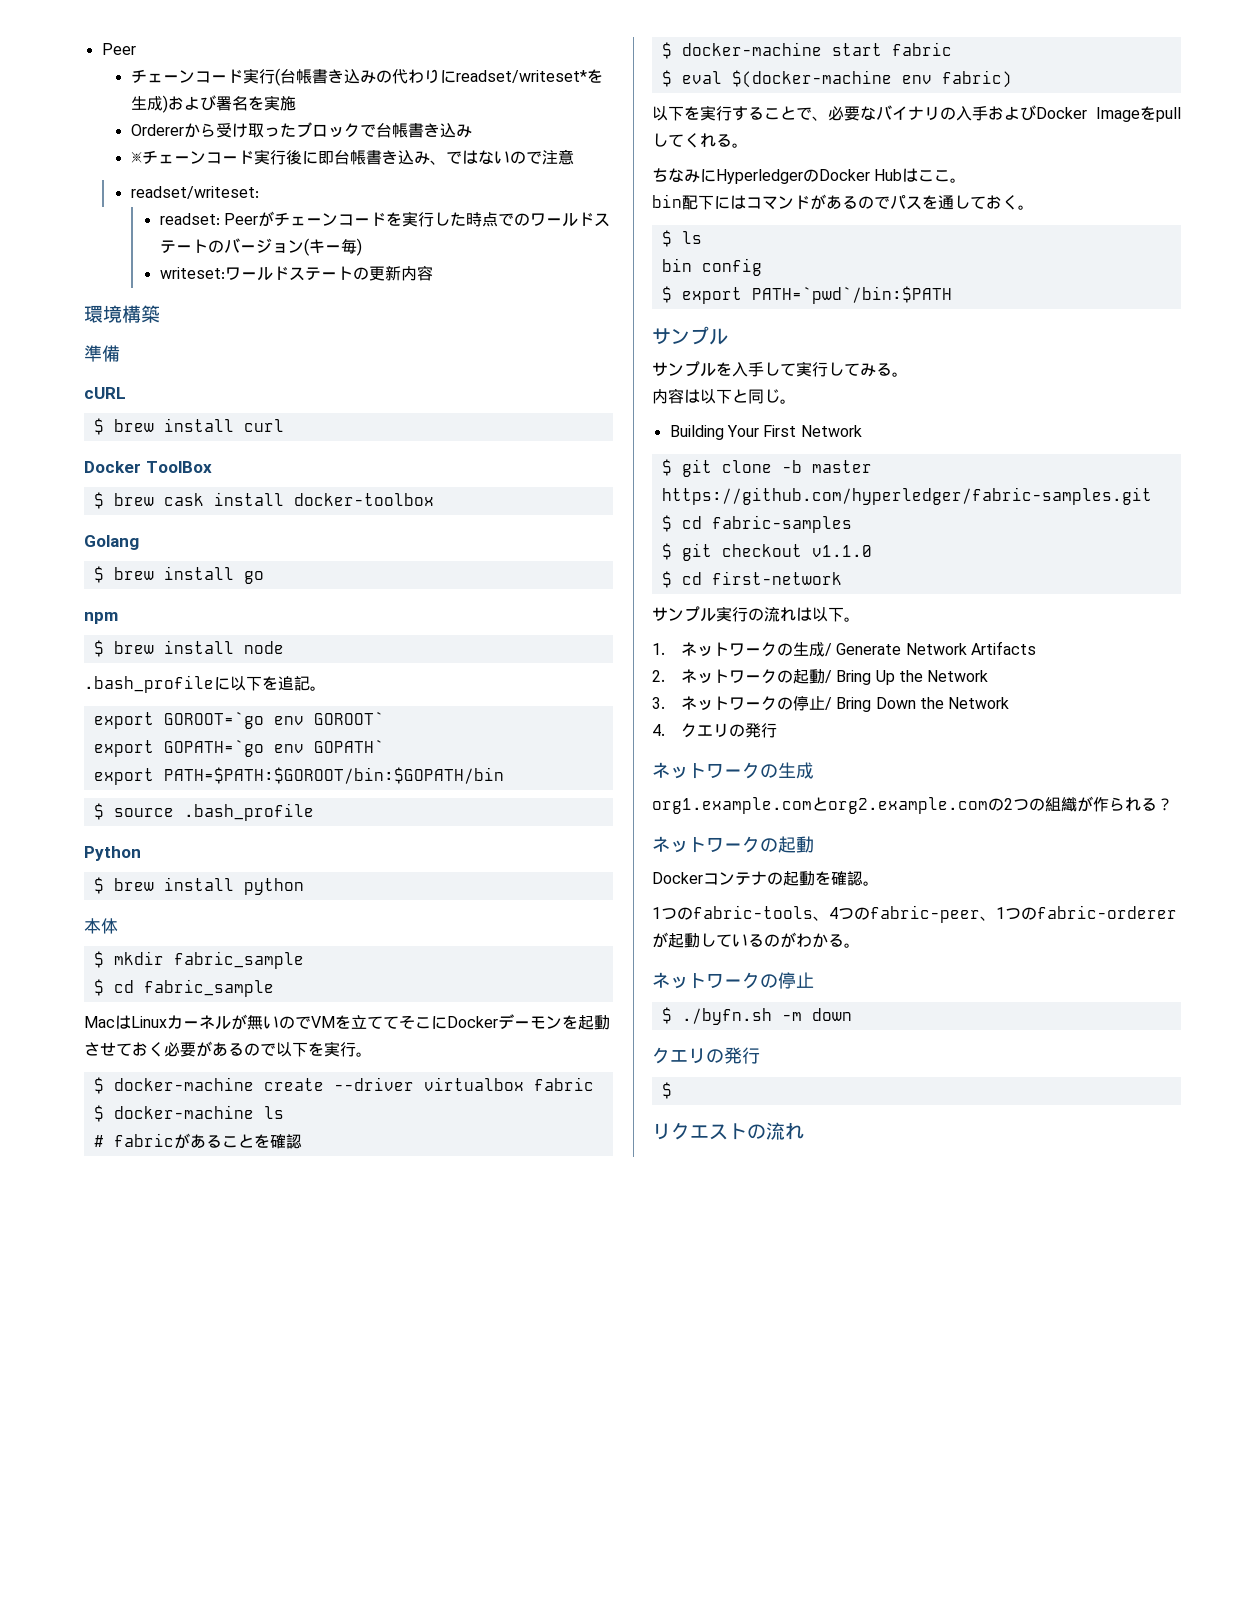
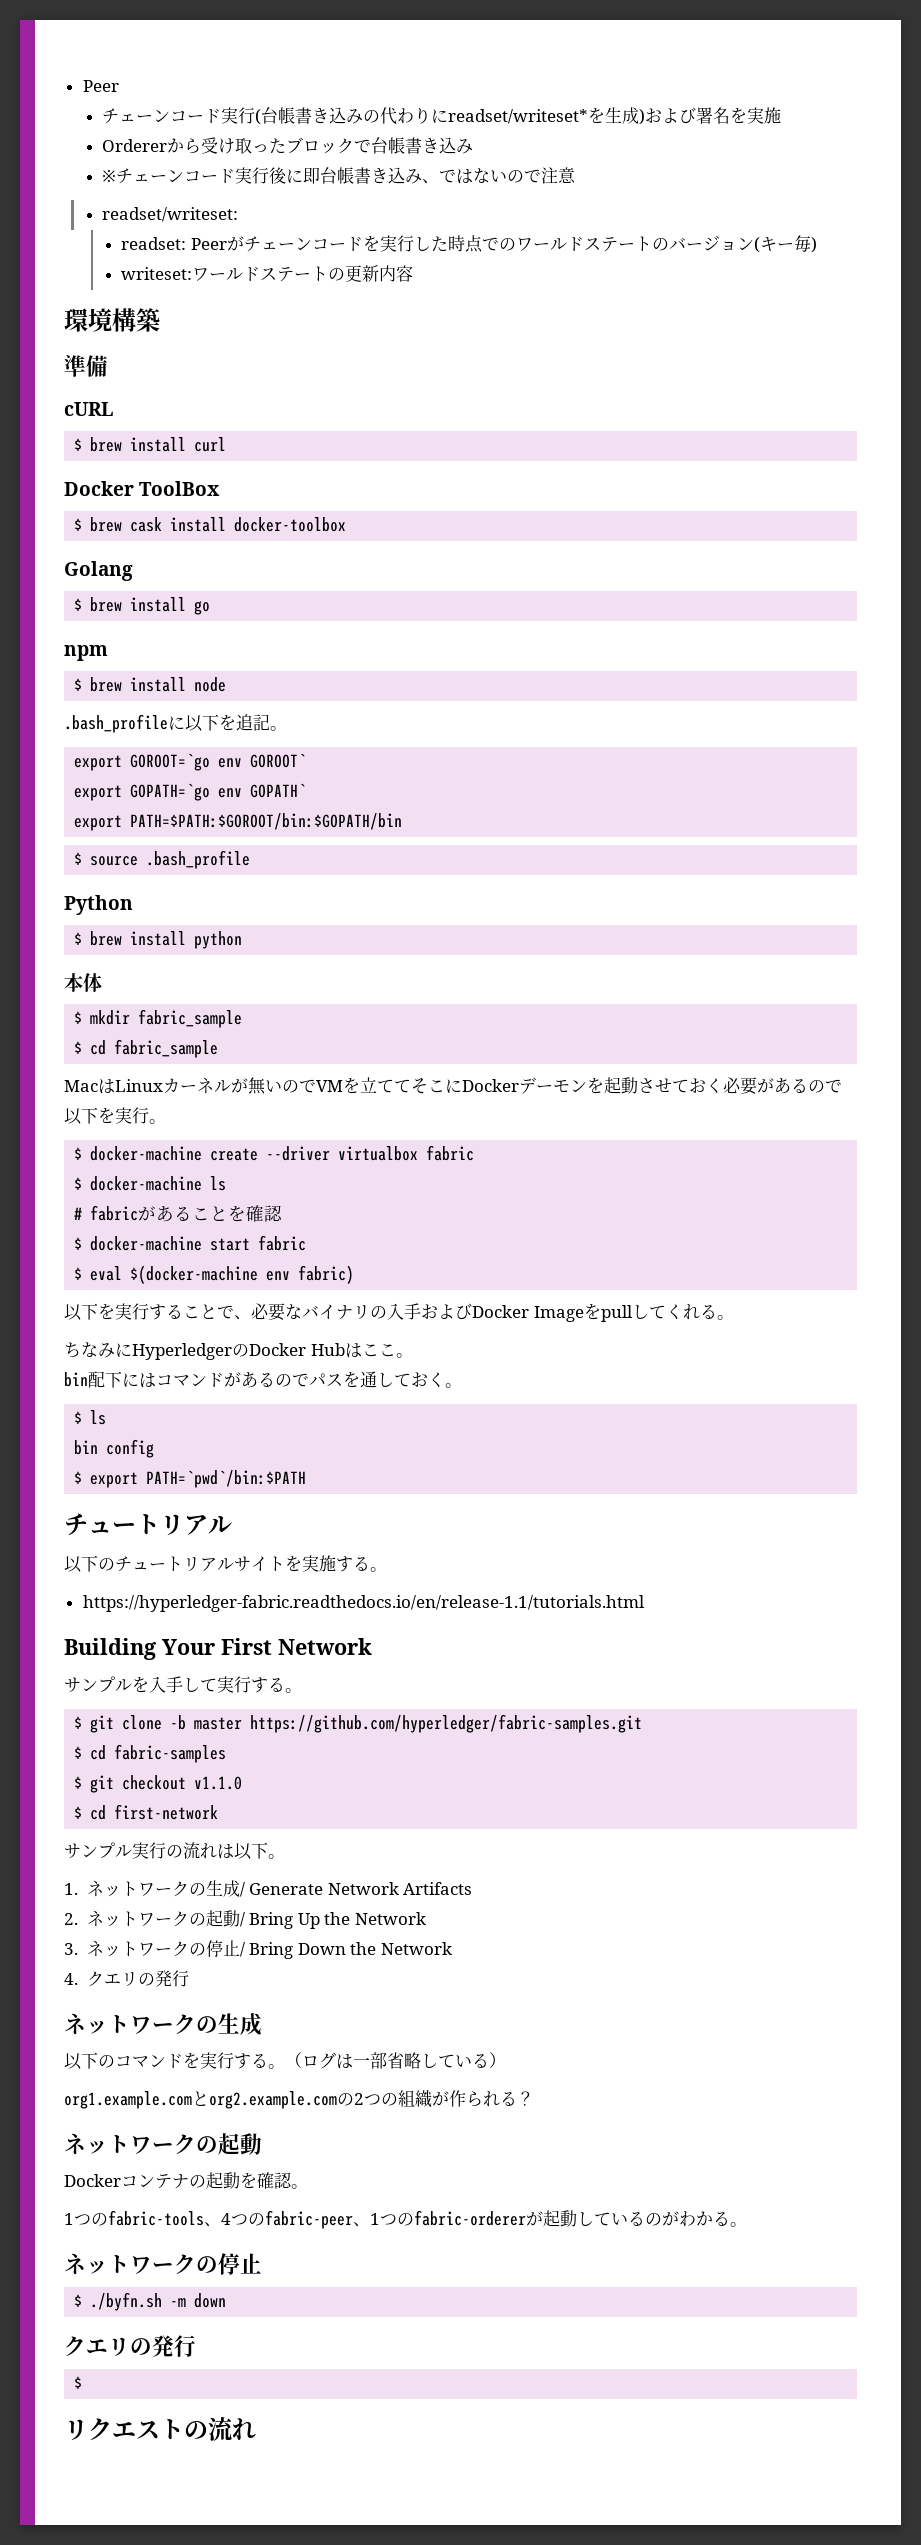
  $ export PATH=`pwd`/bin:$PATH
- サンプル
+ チュートリアル
+ 以下のチュートリアルサイトを実施する。
+ https://hyperledger-fabric.readthedocs.io/en/release-1.1/tutorials.html
+ Building Your First Network
- サンプルを入手して実行してみる。
- 内容は以下と同じ。
- Building Your First Network
+ サンプルを入手して実行する。
+ 以下のコマンドを実行する。（ログは一部省略している）

